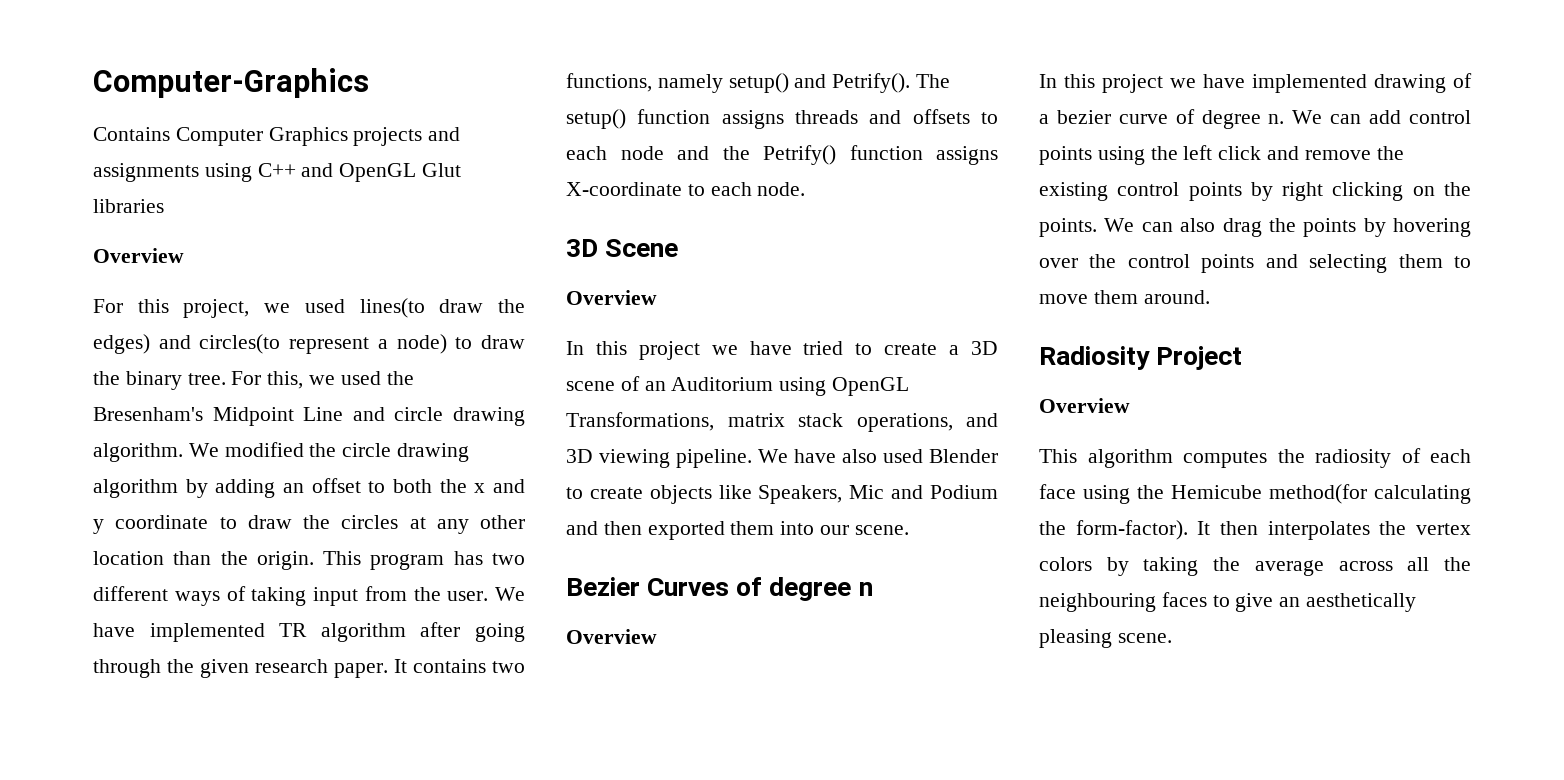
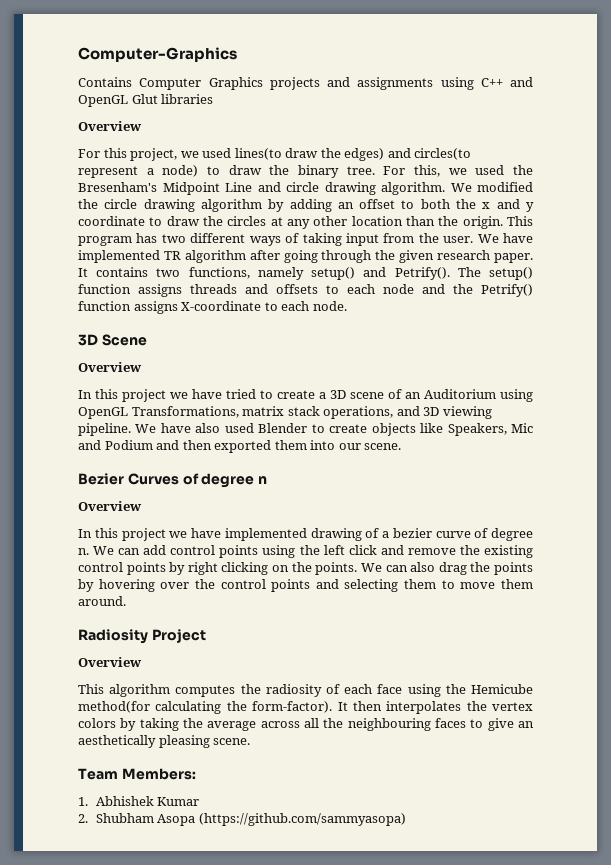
+ Team Members:
+ 1. Abhishek Kumar
+ 2. Shubham Asopa (https://github.com/sammyasopa)

